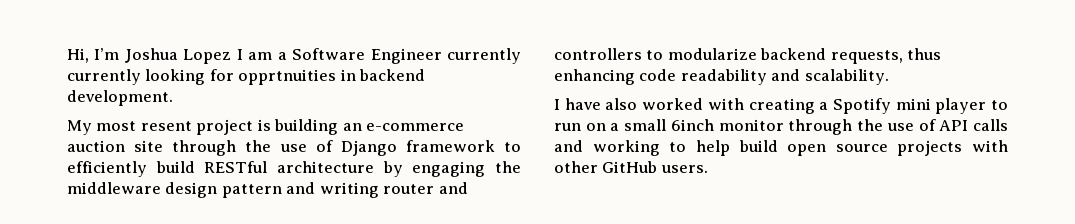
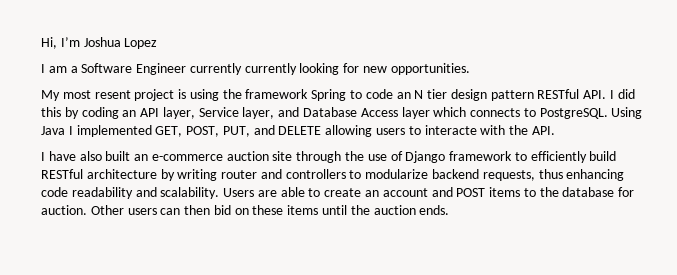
- Hi, I’m Joshua Lopez I am a Software Engineer currently currently looking for opprtnuities in backend development.
+ Hi, I’m Joshua Lopez
+ I am a Software Engineer currently currently looking for new opportunities.
- My most resent project is building an e-commerce auction site through the use of Django framework to efficiently build RESTful architecture by engaging the middleware design pattern and writing router and controllers to modularize backend requests, thus enhancing code readability and scalability.
- I have also worked with creating a Spotify mini player to run on a small 6inch monitor through the use of API calls and working to help build open source projects with other GitHub users.
+ My most resent project is using the framework Spring to code an N tier design pattern RESTful API. I did this by coding an API layer, Service layer, and Database Access layer which connects to PostgreSQL. Using Java I implemented GET, POST, PUT, and DELETE allowing users to interacte with the API.
+ I have also built an e-commerce auction site through the use of Django framework to efficiently build RESTful architecture by writing router and controllers to modularize backend requests, thus enhancing code readability and scalability. Users are able to create an account and POST items to the database for auction. Other users can then bid on these items until the auction ends.

